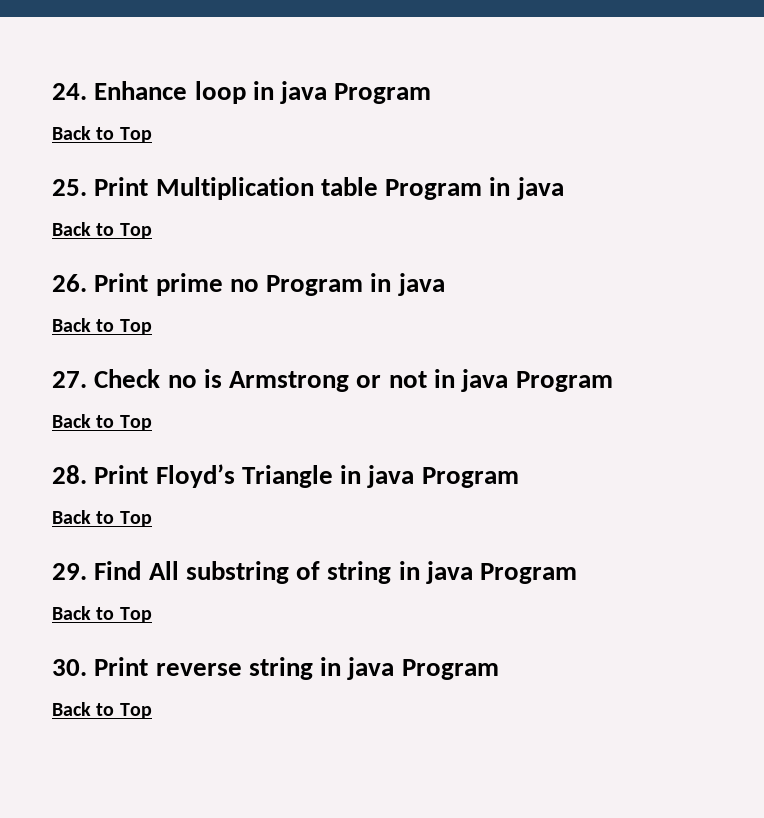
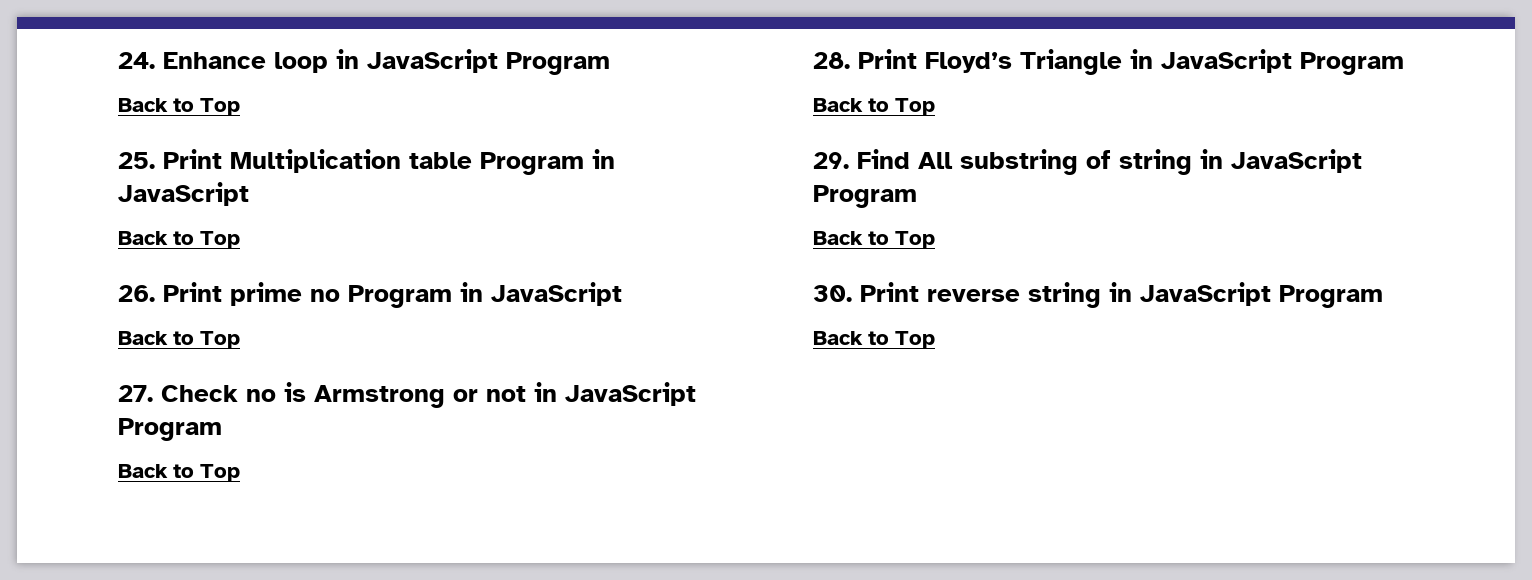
- 24. Enhance loop in java Program
+ 24. Enhance loop in JavaScript Program
- 25. Print Multiplication table Program in java
+ 25. Print Multiplication table Program in JavaScript
- 26. Print prime no Program in java
+ 26. Print prime no Program in JavaScript
- 27. Check no is Armstrong or not in java Program
+ 27. Check no is Armstrong or not in JavaScript Program
- 28. Print Floyd’s Triangle in java Program
+ 28. Print Floyd’s Triangle in JavaScript Program
- 29. Find All substring of string in java Program
+ 29. Find All substring of string in JavaScript Program
- 30. Print reverse string in java Program
+ 30. Print reverse string in JavaScript Program

